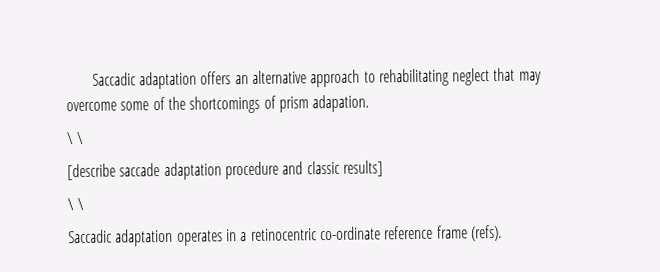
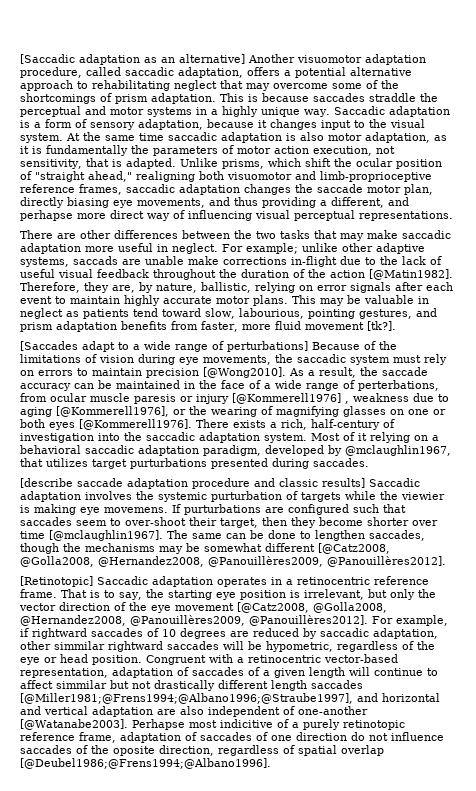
- Saccadic adaptation offers an alternative approach to rehabilitating neglect that may overcome some of the shortcomings of prism adapation.
- \ \
+ [Saccadic adaptation as an alternative] Another visuomotor adaptation procedure, called saccadic adaptation, offers a potential alternative approach to rehabilitating neglect that may overcome some of the shortcomings of prism adaptation. This is because saccades straddle the perceptual and motor systems in a highly unique way. Saccadic adaptation is a form of sensory adaptation, because it changes input to the visual system. At the same time saccadic adaptation is also motor adaptation, as it is fundamentally the parameters of motor action execution, not sensitivity, that is adapted. Unlike prisms, which shift the ocular position of "straight ahead," realigning both visuomotor and limb-proprioceptive reference frames, saccadic adaptation changes the saccade motor plan, directly biasing eye movements, and thus providing a different, and perhapse more direct way of influencing visual perceptual representations.
+ There are other differences between the two tasks that may make saccadic adaptation more useful in neglect. For example; unlike other adaptive systems, saccads are unable make corrections in-flight due to the lack of useful visual feedback throughout the duration of the action [@Matin1982]. Therefore, they are, by nature, ballistic, relying on error signals after each event to maintain highly accurate motor plans. This may be valuable in neglect as patients tend toward slow, labourious, pointing gestures, and prism adaptation benefits from faster, more fluid movement [tk?].
+ [Saccades adapt to a wide range of perturbations] Because of the limitations of vision during eye movements, the saccadic system must rely on errors to maintain precision [@Wong2010]. As a result, the saccade accuracy can be maintained in the face of a wide range of perterbations, from ocular muscle paresis or injury [@Kommerell1976] , weakness due to aging [@Kommerell1976], or the wearing of magnifying glasses on one or both eyes [@Kommerell1976]. There exists a rich, half-century of investigation into the saccadic adaptation system. Most of it relying on a behavioral saccadic adaptation paradigm, developed by @mclaughlin1967, that utilizes target purturbations presented during saccades.
- [describe saccade adaptation procedure and classic results]
- \ \
- Saccadic adaptation operates in a retinocentric co-ordinate reference frame (refs).
+ [describe saccade adaptation procedure and classic results] Saccadic adaptation involves the systemic purturbation of targets while the viewier is making eye movemens. If purturbations are configured such that saccades seem to over-shoot their target, then they become shorter over time [@mclaughlin1967]. The same can be done to lengthen saccades, though the mechanisms may be somewhat different [@Catz2008, @Golla2008, @Hernandez2008, @Panouillères2009, @Panouillères2012].
+ [Retinotopic] Saccadic adaptation operates in a retinocentric reference frame. That is to say, the starting eye position is irrelevant, but only the vector direction of the eye movement [@Catz2008, @Golla2008, @Hernandez2008, @Panouillères2009, @Panouillères2012]. For example, if rightward saccades of 10 degrees are reduced by saccadic adaptation, other simmilar rightward saccades will be hypometric, regardless of the eye or head position. Congruent with a retinocentric vector-based representation, adaptation of saccades of a given length will continue to affect simmilar but not drastically different length saccades [@Miller1981;@Frens1994;@Albano1996;@Straube1997], and horizontal and vertical adaptation are also independent of one-another [@Watanabe2003]. Perhapse most indicitive of a purely retinotopic reference frame, adaptation of saccades of one direction do not influence saccades of the oposite direction, regardless of spatial overlap [@Deubel1986;@Frens1994;@Albano1996].

